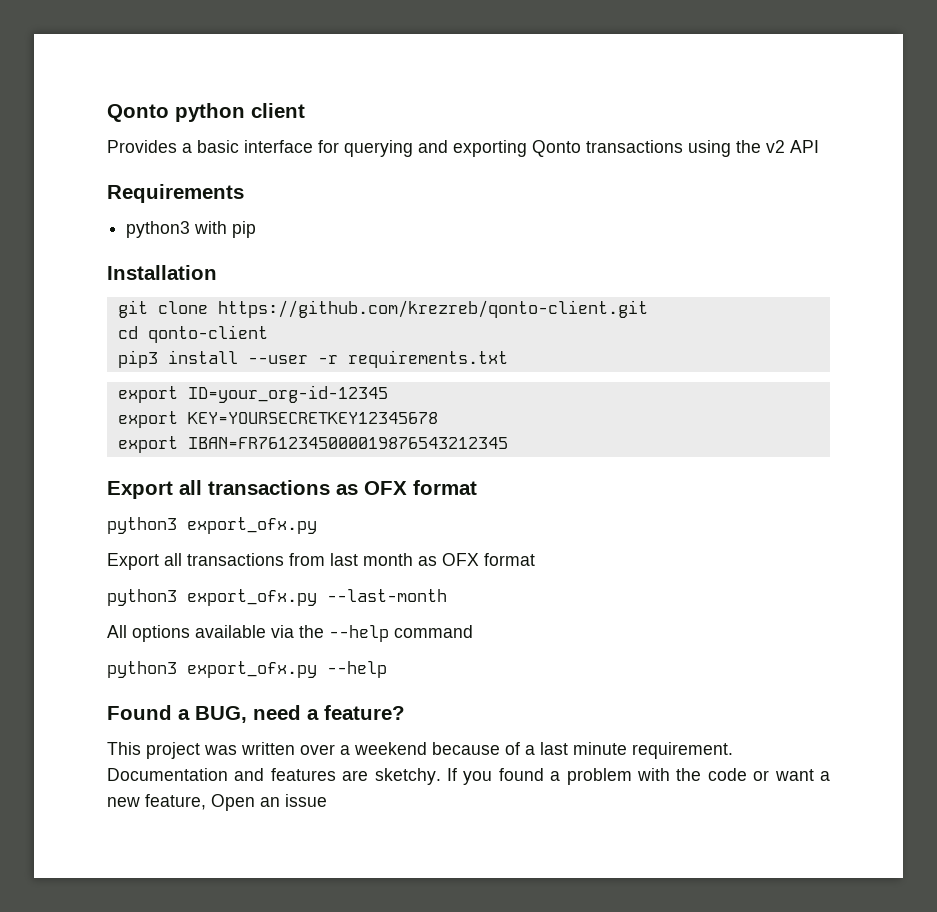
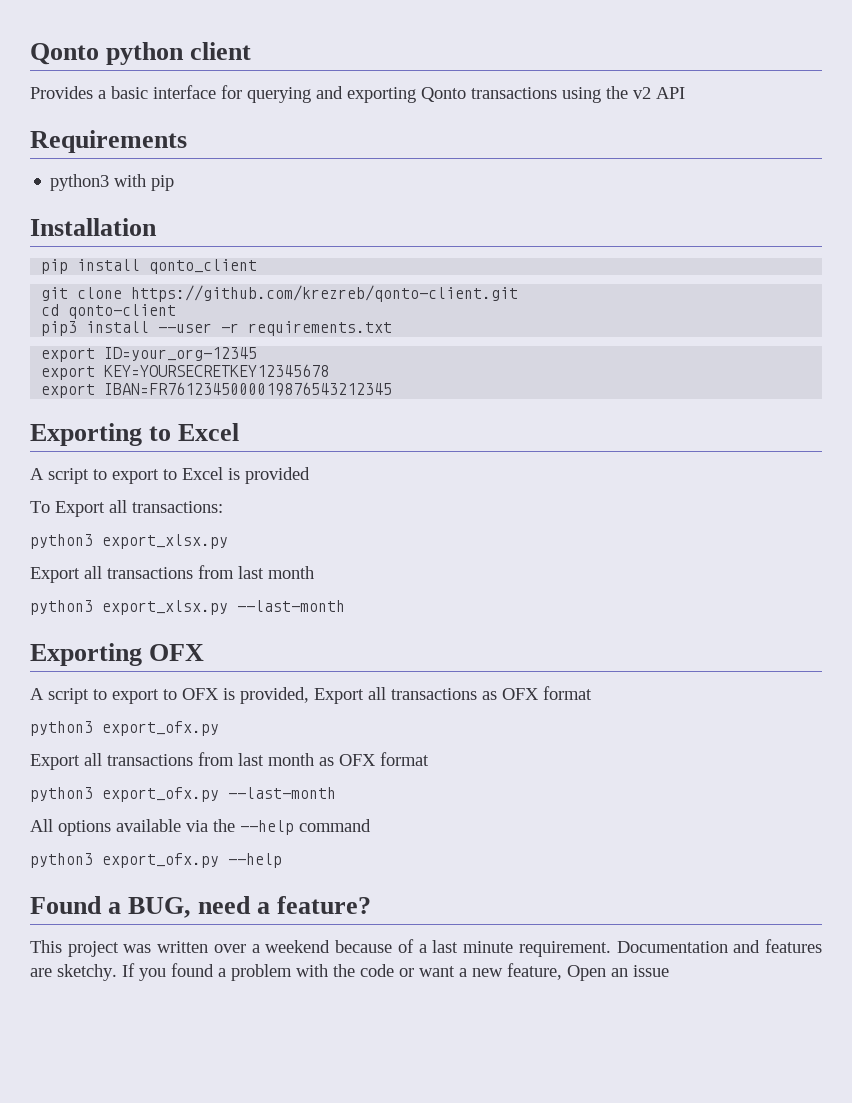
+ pip install qonto_client
- export ID=your_org-id-12345
+ export ID=your_org-12345
- Export all transactions as OFX format
+ Exporting to Excel
+ A script to export to Excel is provided
+ To Export all transactions:
+ python3 export_xlsx.py
+ Export all transactions from last month
+ python3 export_xlsx.py --last-month
+ Exporting OFX
+ A script to export to OFX is provided, Export all transactions as OFX format

